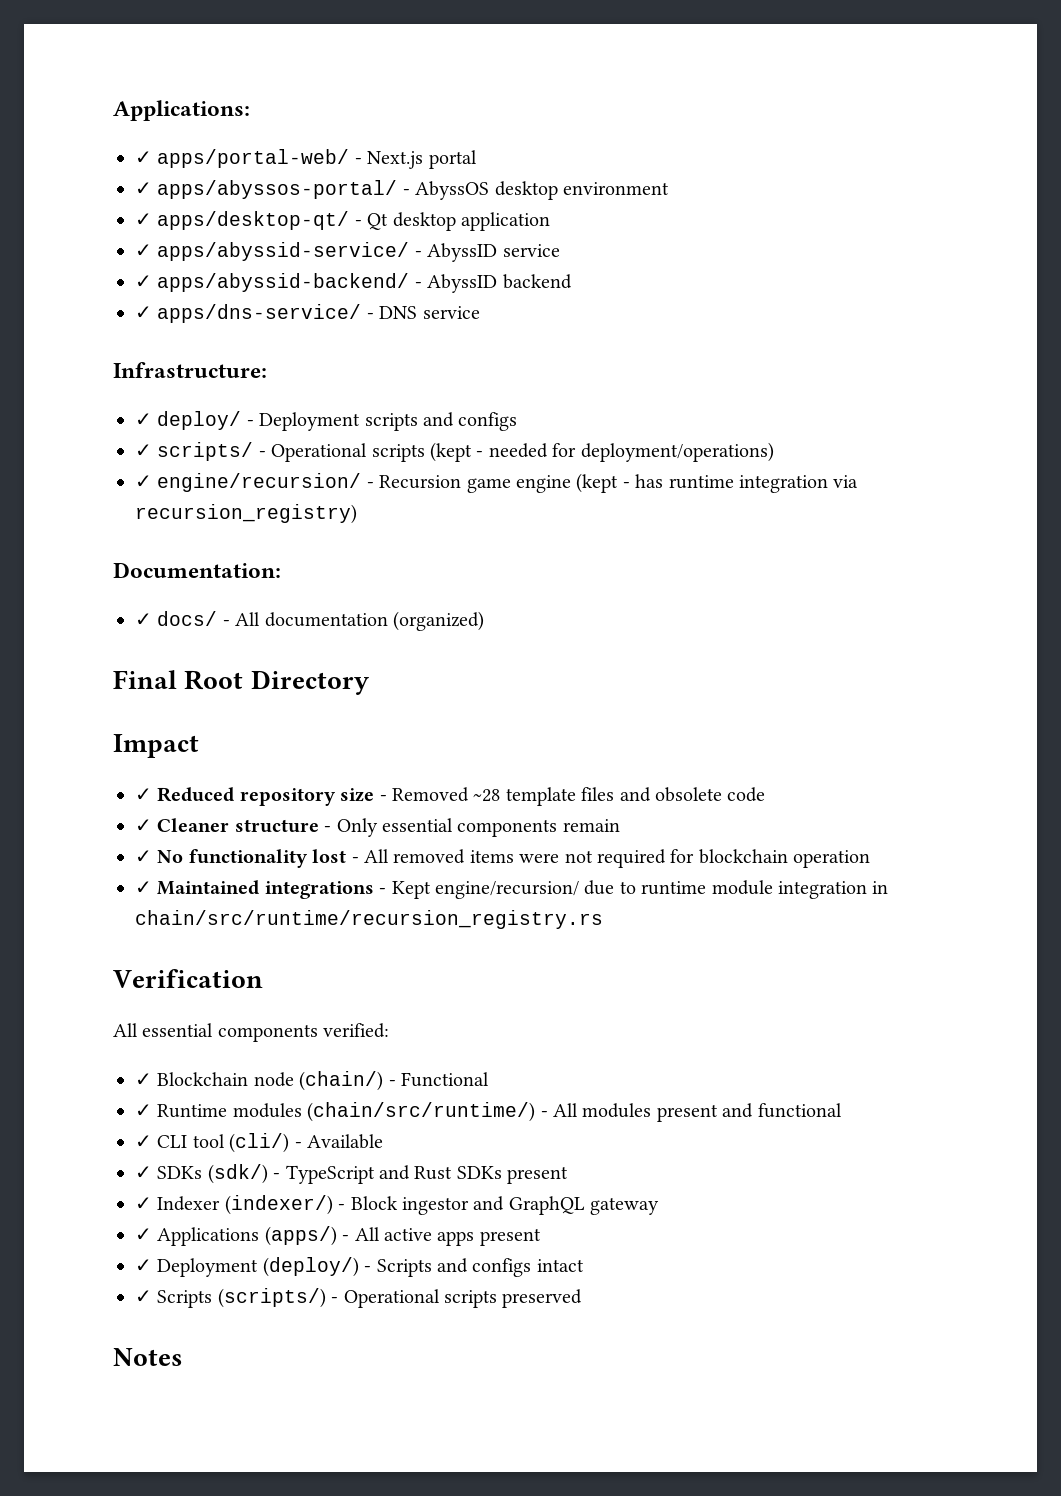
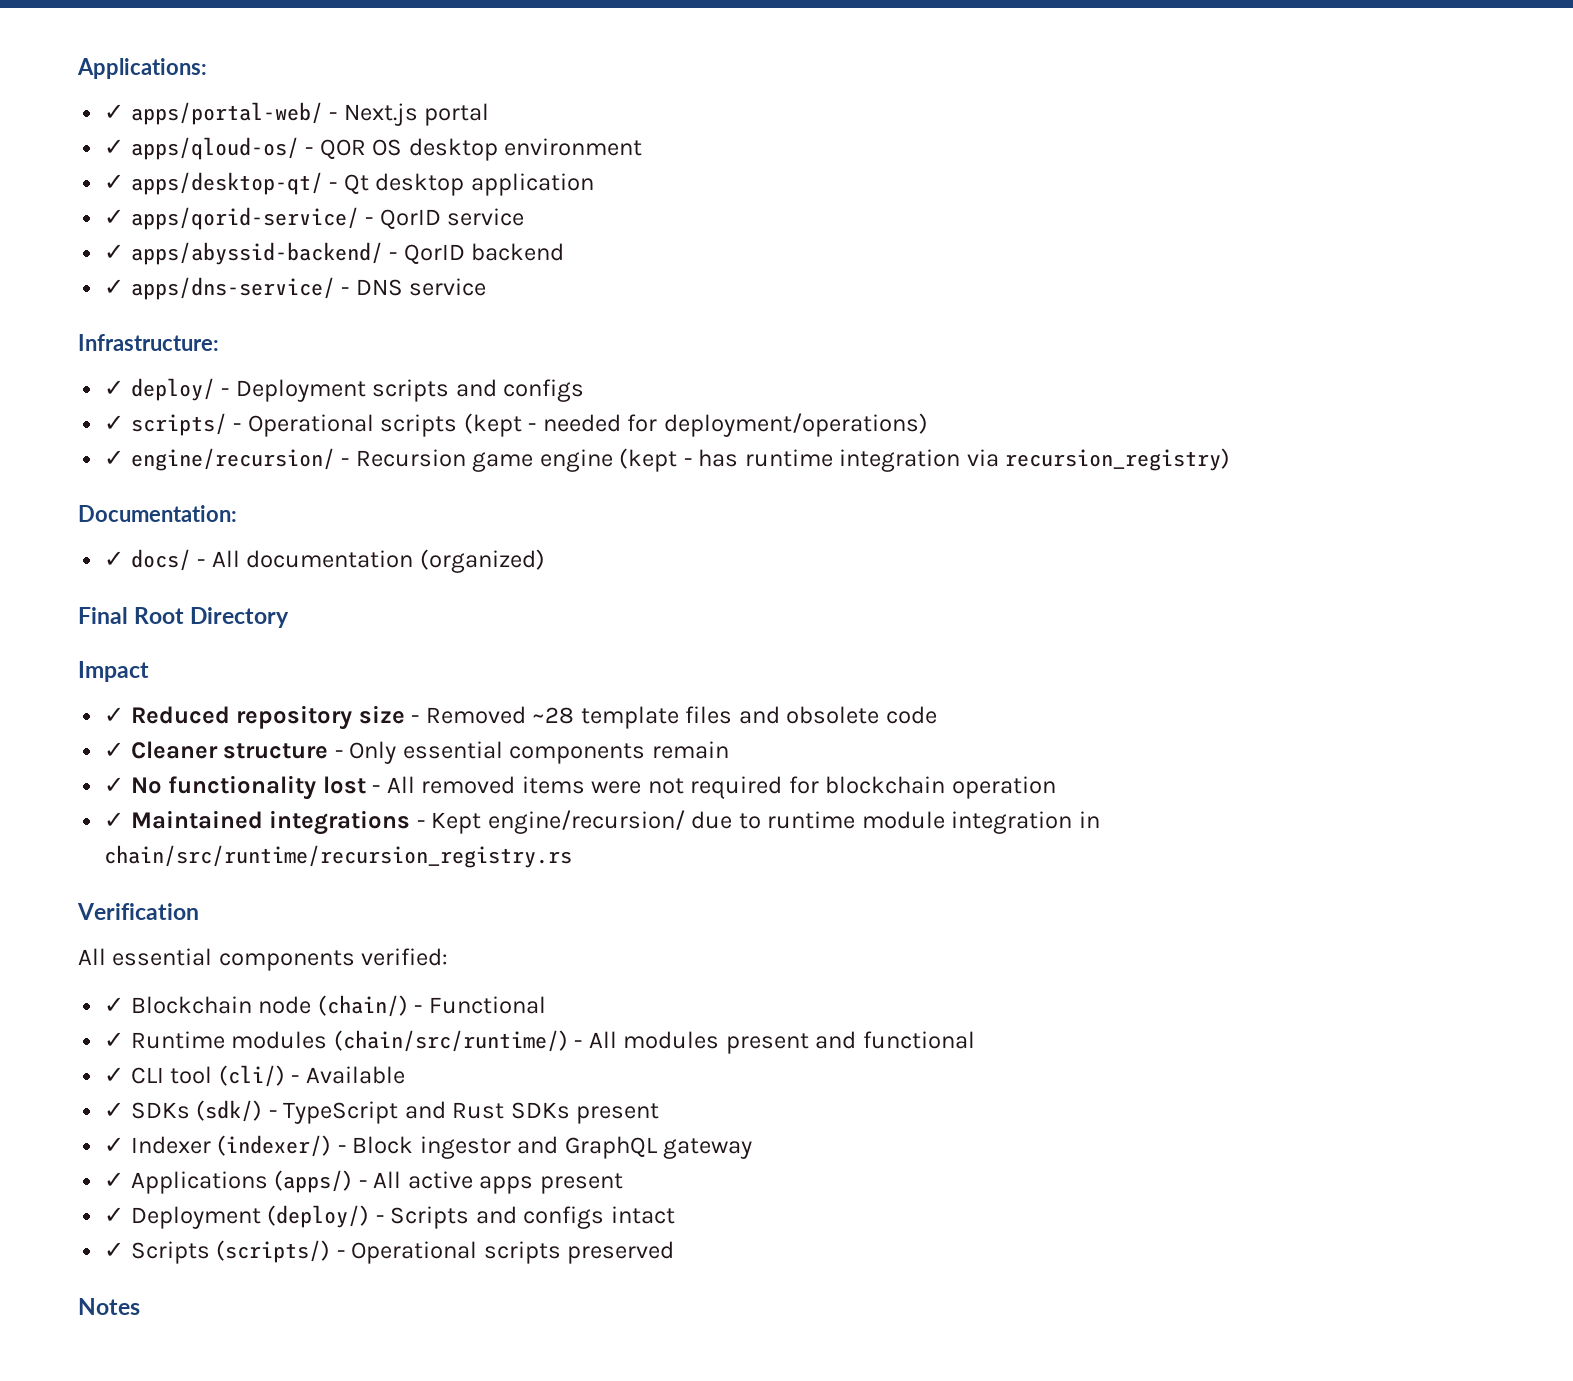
- ✓ apps/abyssos-portal/ - AbyssOS desktop environment
+ ✓ apps/qloud-os/ - QOR OS desktop environment
- ✓ apps/abyssid-service/ - AbyssID service
+ ✓ apps/qorid-service/ - QorID service
- ✓ apps/abyssid-backend/ - AbyssID backend
+ ✓ apps/abyssid-backend/ - QorID backend

